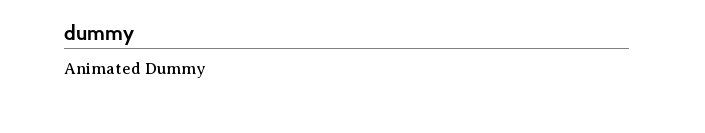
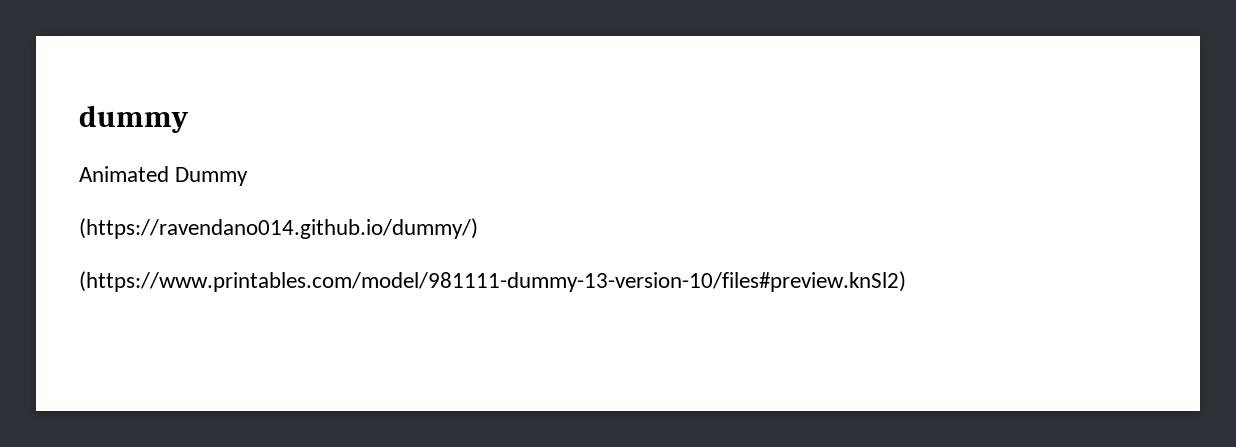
+ (https://ravendano014.github.io/dummy/)
+ (https://www.printables.com/model/981111-dummy-13-version-10/files#preview.knSl2)

